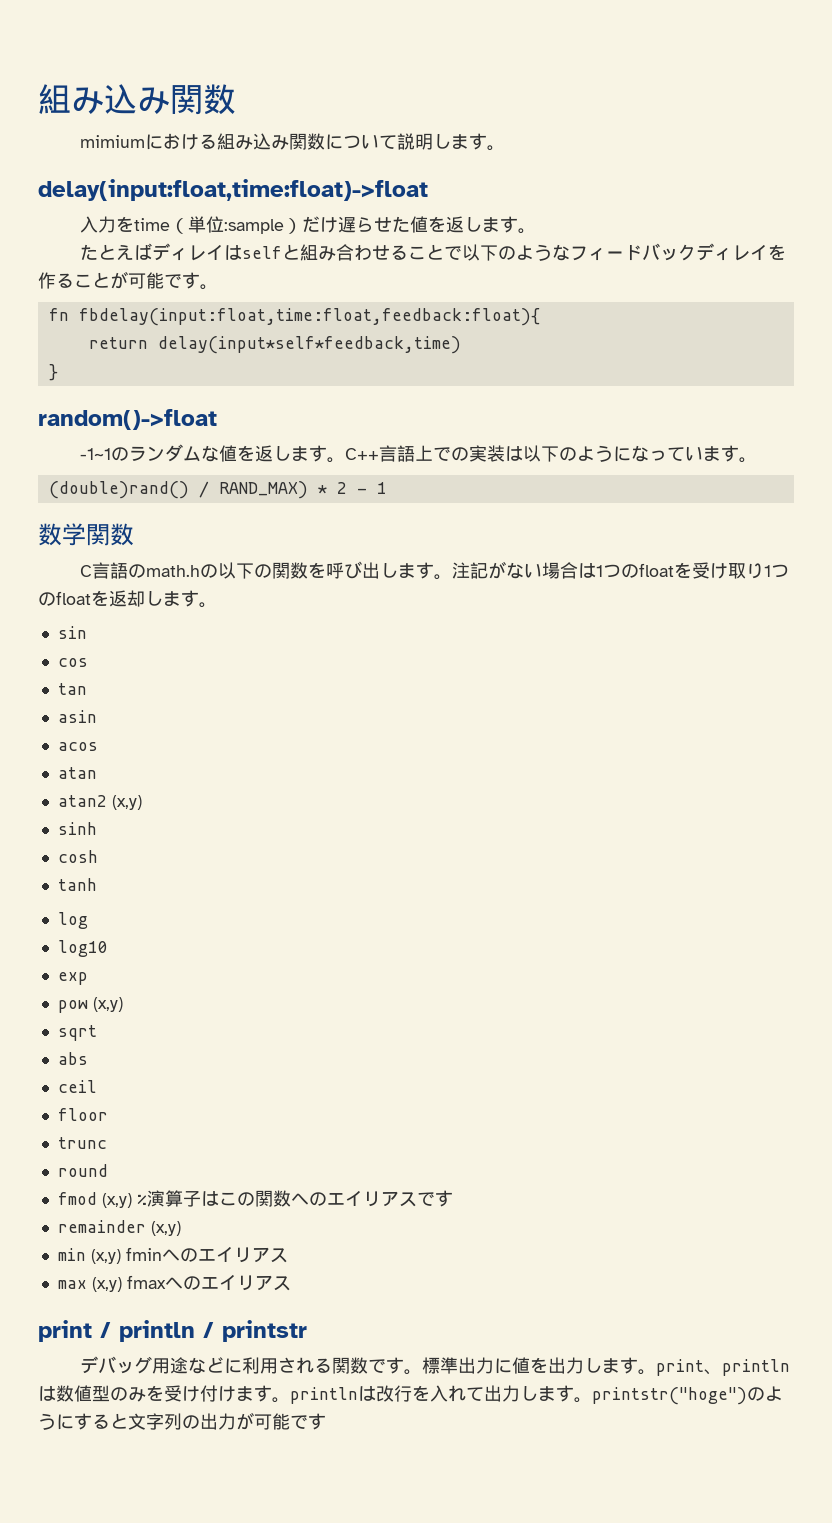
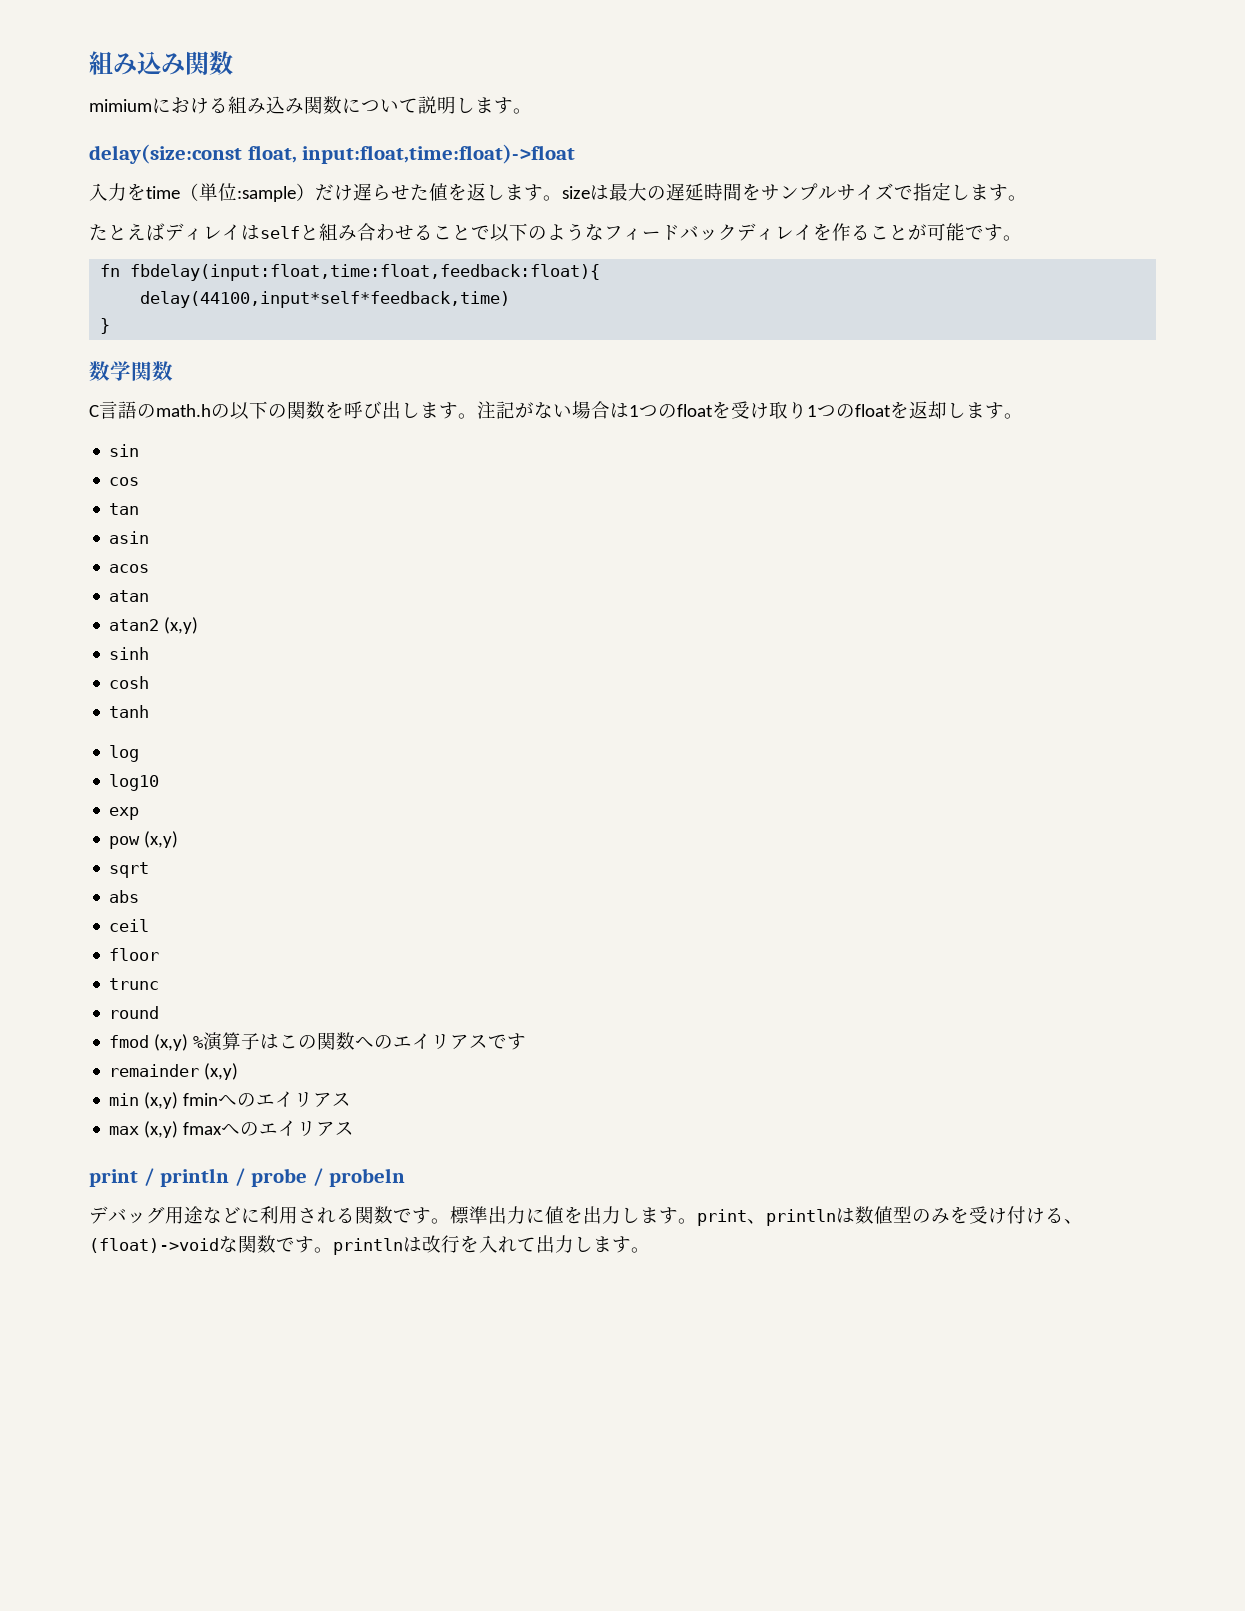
- delay(input:float,time:float)->float
+ delay(size:const float, input:float,time:float)->float
- 入力をtime（単位:sample）だけ遅らせた値を返します。
+ 入力をtime（単位:sample）だけ遅らせた値を返します。sizeは最大の遅延時間をサンプルサイズで指定します。
- return delay(input*self*feedback,time)
+ delay(44100,input*self*feedback,time)
- random()->float
- -1~1のランダムな値を返します。C++言語上での実装は以下のようになっています。
- (double)rand() / RAND_MAX) * 2 - 1
- print / println / printstr
+ print / println / probe / probeln
- 標準出力に値を出力します。print、printlnは数値型のみを受け付けます。printlnは改行を入れて出力します。printstr("hoge")のようにすると文字列の出力が可能です
+ 標準出力に値を出力します。print、printlnは数値型のみを受け付ける、(float)->voidな関数です。printlnは改行を入れて出力します。

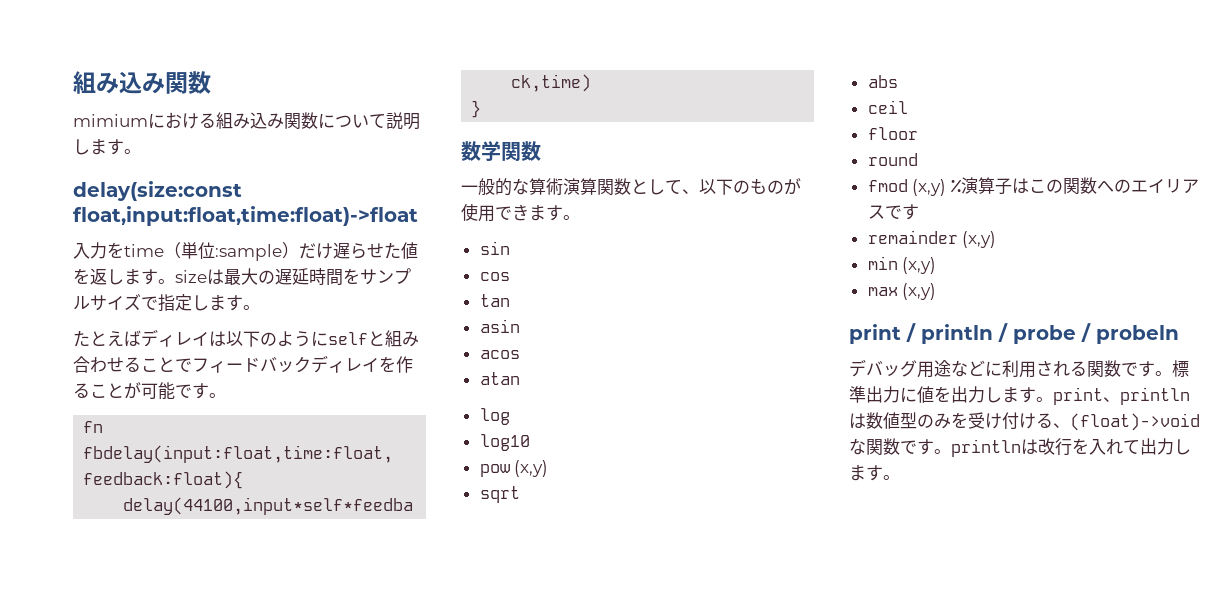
- delay(size:const float, input:float,time:float)->float
+ delay(size:const float,input:float,time:float)->float
- たとえばディレイはselfと組み合わせることで以下のようなフィードバックディレイを作ることが可能です。
+ たとえばディレイは以下のようにselfと組み合わせることでフィードバックディレイを作ることが可能です。
- C言語のmath.hの以下の関数を呼び出します。注記がない場合は1つのfloatを受け取り1つのfloatを返却します。
+ 一般的な算術演算関数として、以下のものが使用できます。
- atan2 (x,y)
- sinh
- cosh
- tanh
- exp
- trunc
- min (x,y) fminへのエイリアス
- max (x,y) fmaxへのエイリアス
+ min (x,y)
+ max (x,y)

